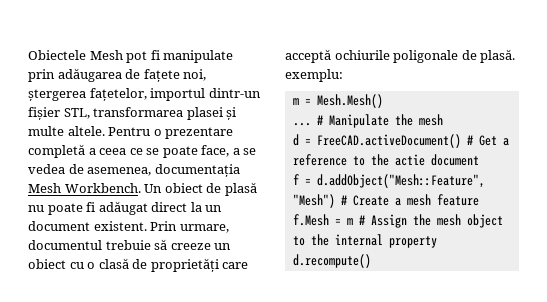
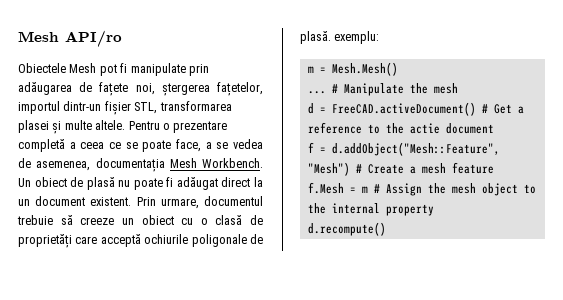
+ Mesh API/ro

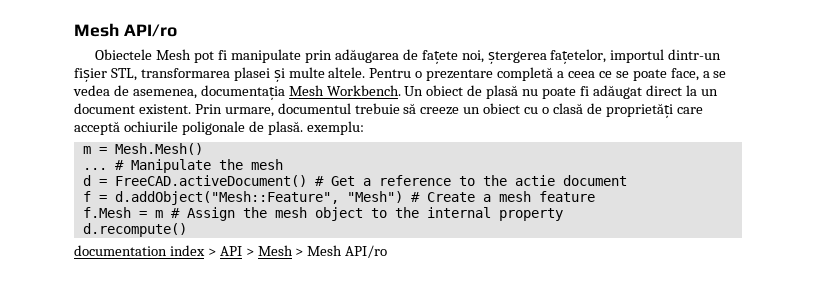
+ documentation index > API > Mesh > Mesh API/ro

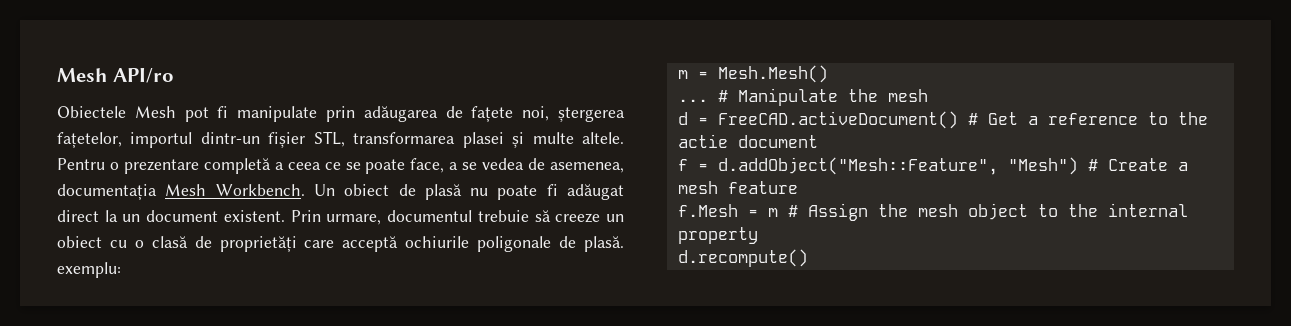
- documentation index > API > Mesh > Mesh API/ro

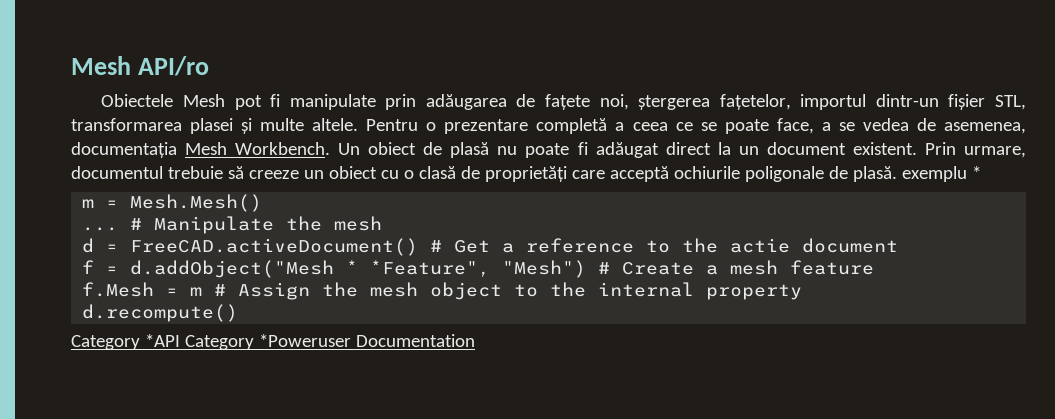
- Prin urmare, documentul trebuie să creeze un obiect cu o clasă de proprietăți care acceptă ochiurile poligonale de plasă. exemplu:
+ Prin urmare, documentul trebuie să creeze un obiect cu o clasă de proprietăți care acceptă ochiurile poligonale de plasă. exemplu *
- f = d.addObject("Mesh::Feature", "Mesh") # Create a mesh feature
+ f = d.addObject("Mesh * *Feature", "Mesh") # Create a mesh feature
+ Category *API Category *Poweruser Documentation

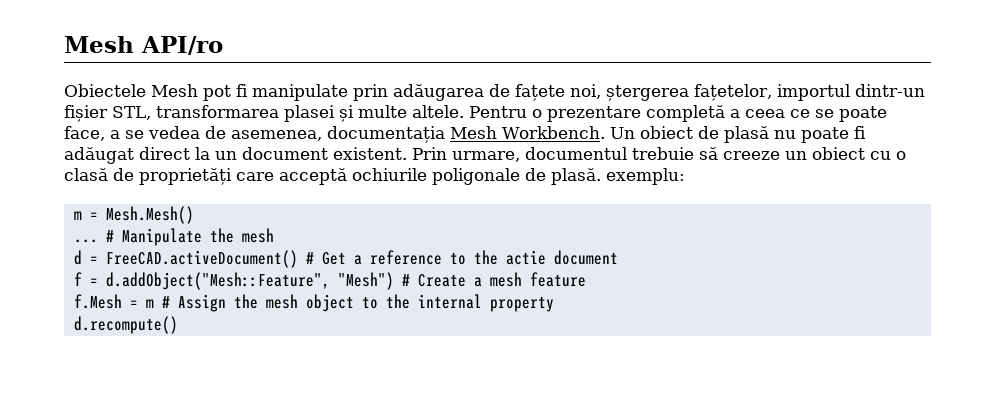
- Prin urmare, documentul trebuie să creeze un obiect cu o clasă de proprietăți care acceptă ochiurile poligonale de plasă. exemplu *
+ Prin urmare, documentul trebuie să creeze un obiect cu o clasă de proprietăți care acceptă ochiurile poligonale de plasă. exemplu:
- f = d.addObject("Mesh * *Feature", "Mesh") # Create a mesh feature
+ f = d.addObject("Mesh::Feature", "Mesh") # Create a mesh feature
- Category *API Category *Poweruser Documentation

